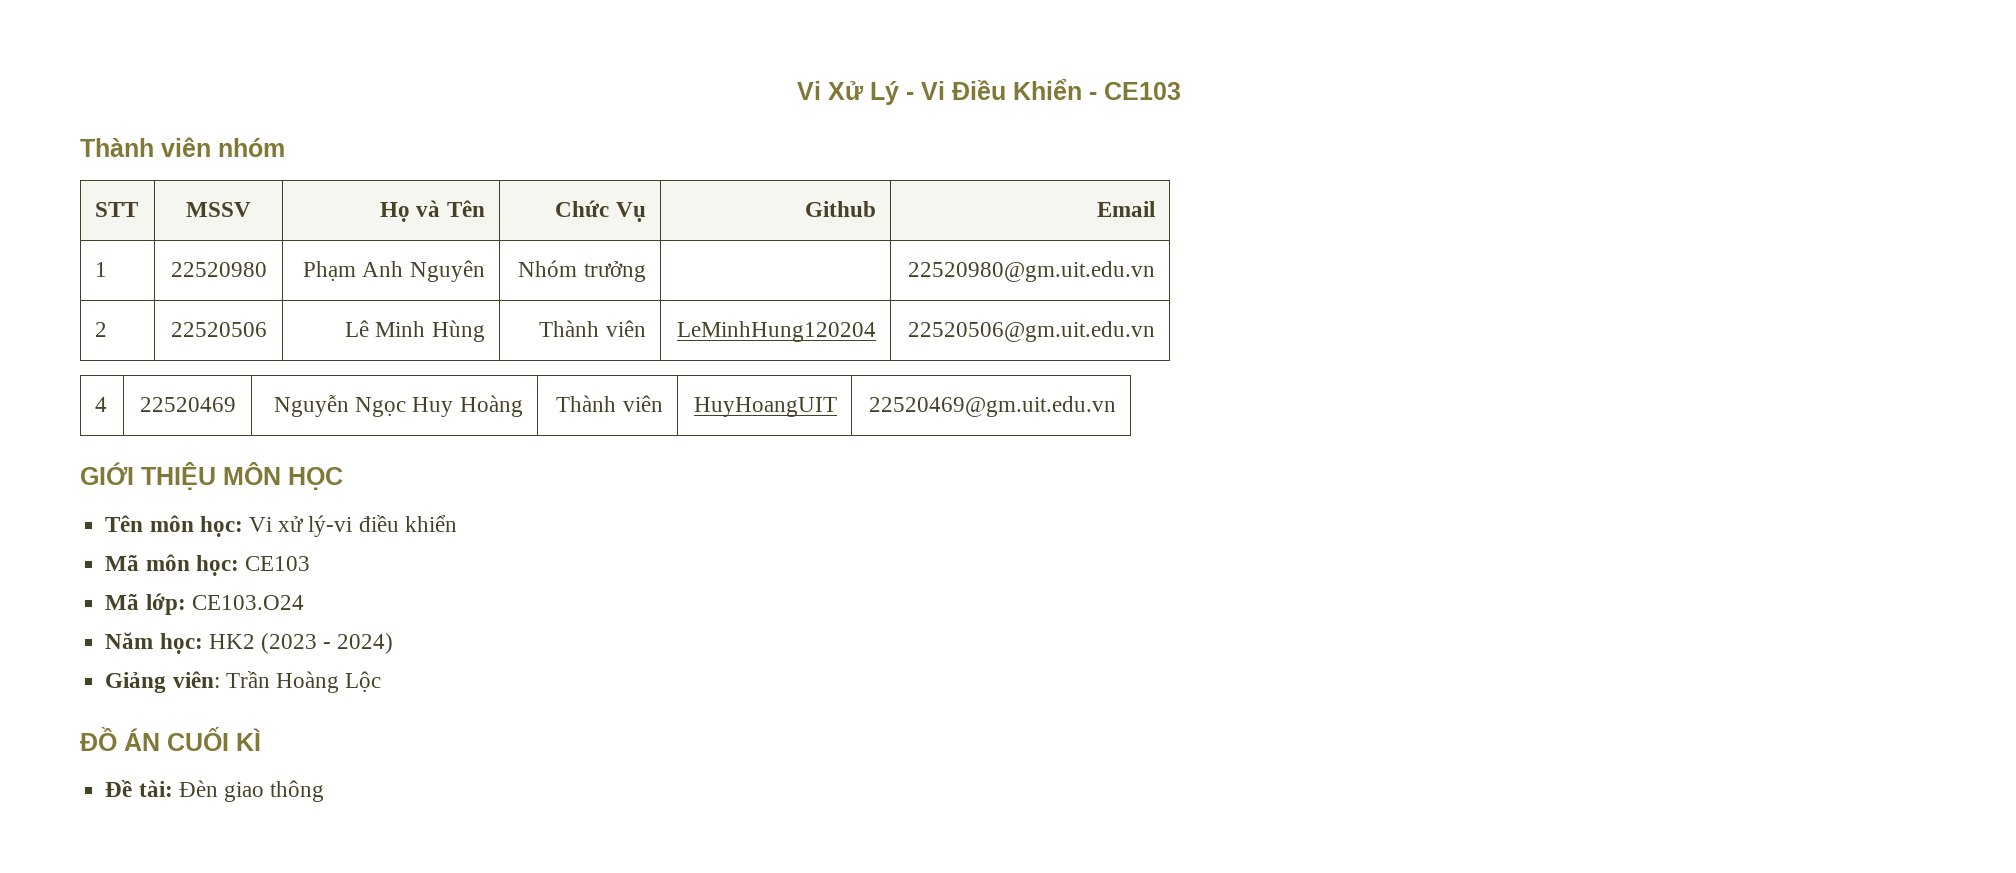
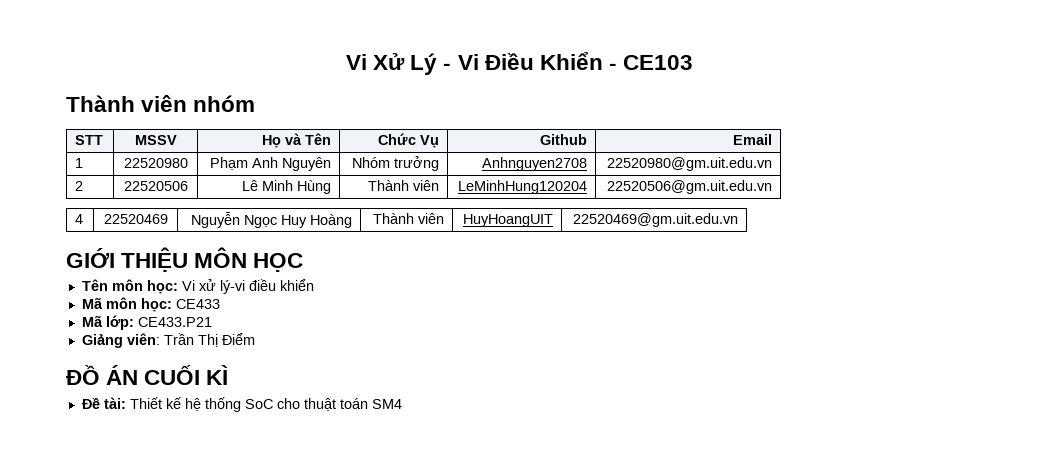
- 1 | 22520980 | Phạm Anh Nguyên | Nhóm trưởng | | 22520980@gm.uit.edu.vn
+ 1 | 22520980 | Phạm Anh Nguyên | Nhóm trưởng | Anhnguyen2708 | 22520980@gm.uit.edu.vn
- Mã môn học: CE103
+ Mã môn học: CE433
- Mã lớp: CE103.O24
- Năm học: HK2 (2023 - 2024)
+ Mã lớp: CE433.P21
- Giảng viên: Trần Hoàng Lộc
+ Giảng viên: Trần Thị Điểm
- Đề tài: Đèn giao thông
+ Đề tài: Thiết kế hệ thống SoC cho thuật toán SM4

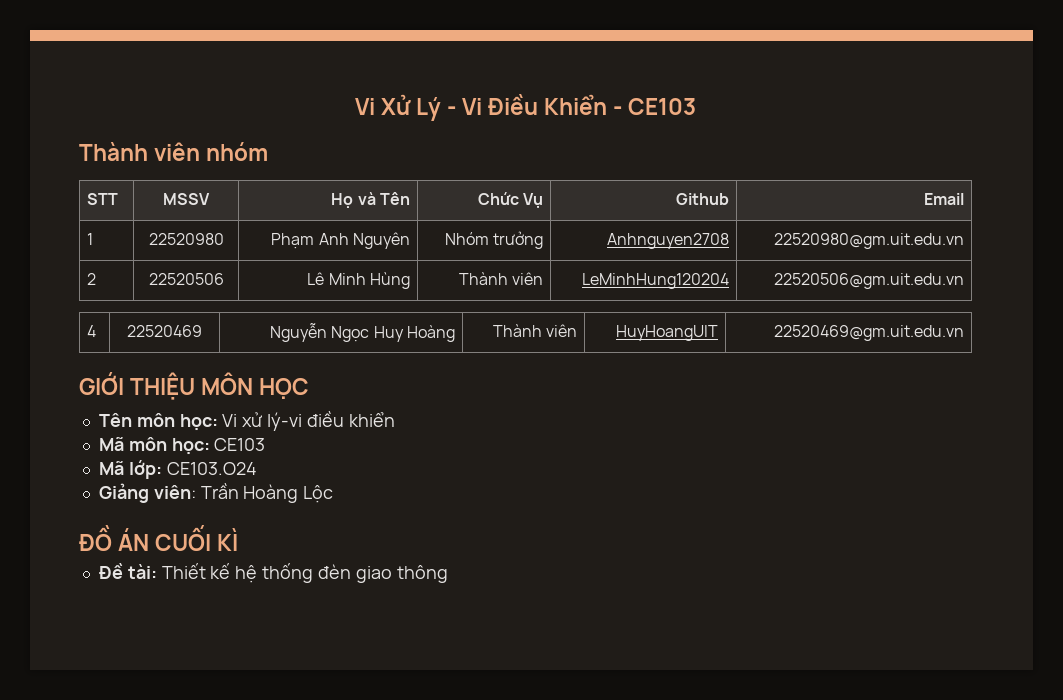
- Mã môn học: CE433
+ Mã môn học: CE103
- Mã lớp: CE433.P21
+ Mã lớp: CE103.O24
- Giảng viên: Trần Thị Điểm
+ Giảng viên: Trần Hoàng Lộc
- Đề tài: Thiết kế hệ thống SoC cho thuật toán SM4
+ Đề tài: Thiết kế hệ thống đèn giao thông

